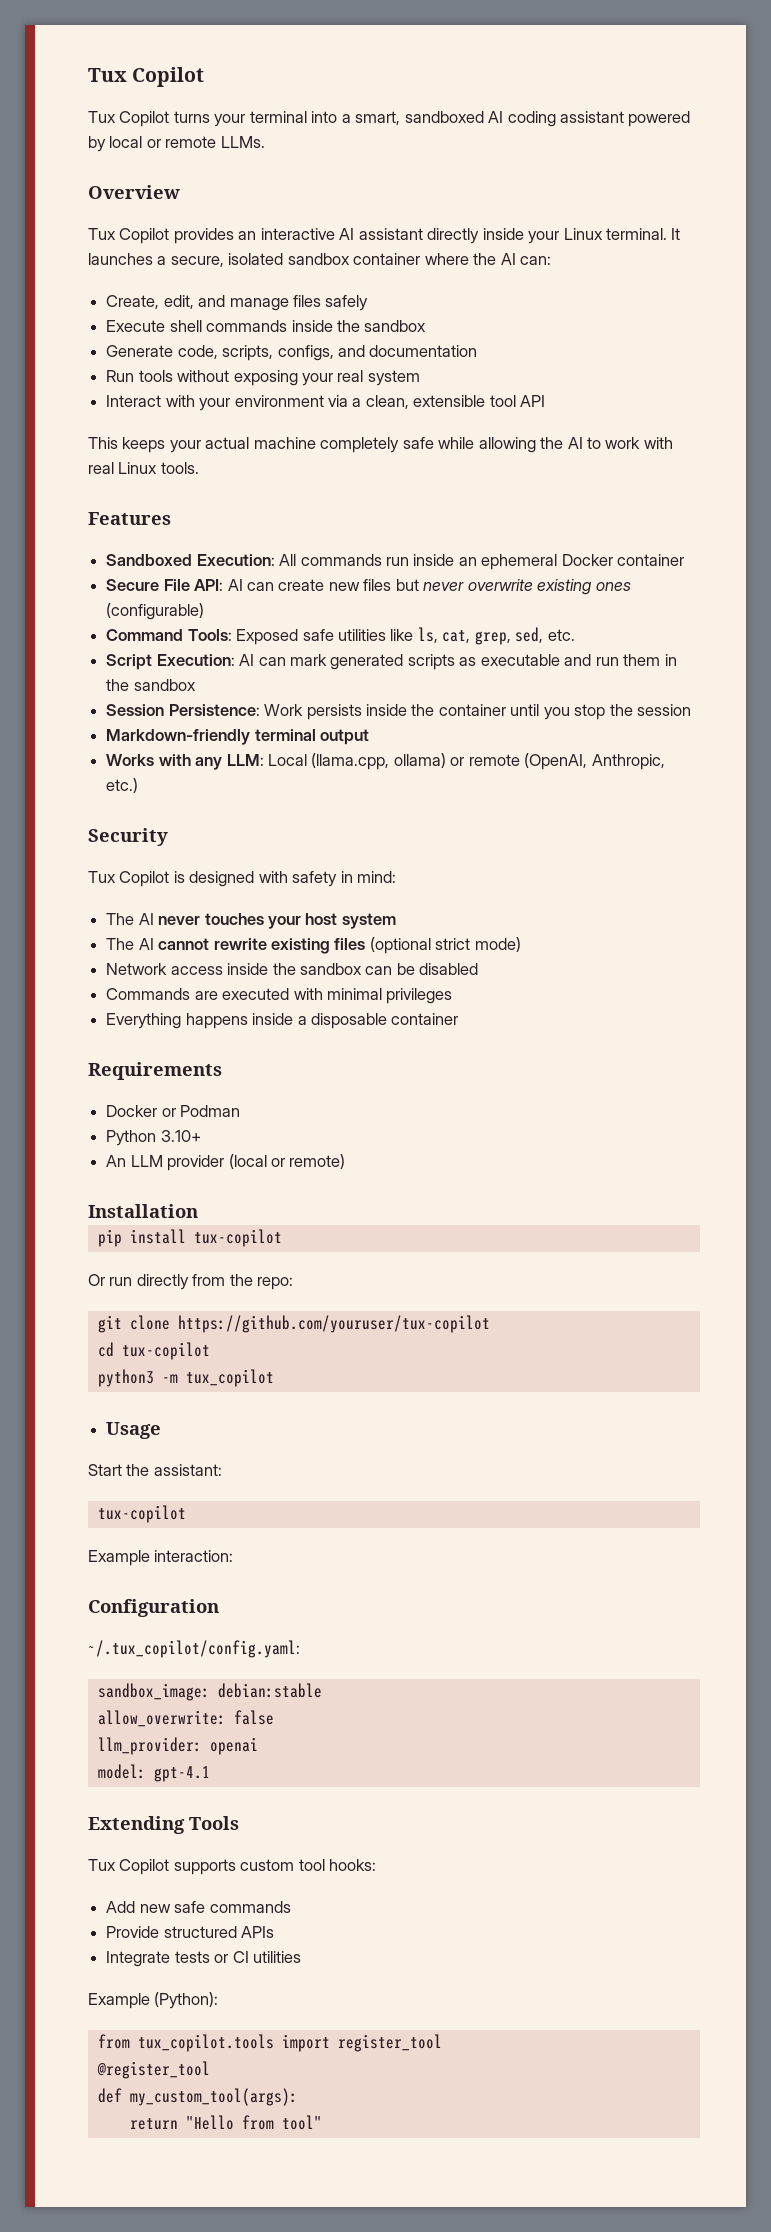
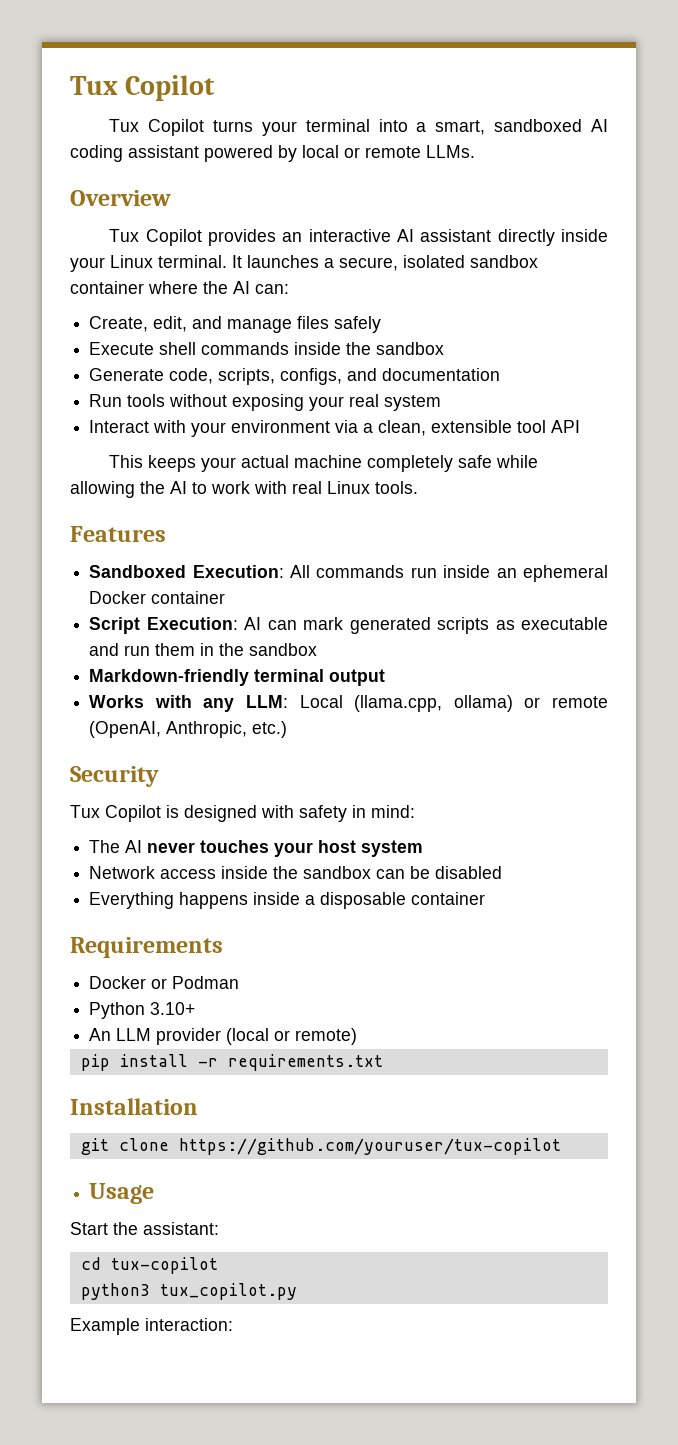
- Secure File API: AI can create new files but never overwrite existing ones (configurable)
- Command Tools: Exposed safe utilities like ls, cat, grep, sed, etc.
- Session Persistence: Work persists inside the container until you stop the session
- The AI cannot rewrite existing files (optional strict mode)
- Commands are executed with minimal privileges
- Installation
- pip install tux-copilot
- Or run directly from the repo:
+ pip install -r requirements.txt
+ Installation
  git clone https://github.com/youruser/tux-copilot
- cd tux-copilot
- python3 -m tux_copilot
  Start the assistant:
- tux-copilot
+ cd tux-copilot
+ python3 tux_copilot.py
- Configuration
- ~/.tux_copilot/config.yaml:
- sandbox_image: debian:stable
- allow_overwrite: false
- llm_provider: openai
- model: gpt-4.1
- Extending Tools
- Tux Copilot supports custom tool hooks:
- Add new safe commands
- Provide structured APIs
- Integrate tests or CI utilities
- Example (Python):
- from tux_copilot.tools import register_tool
- @register_tool
- def my_custom_tool(args):
- return "Hello from tool"

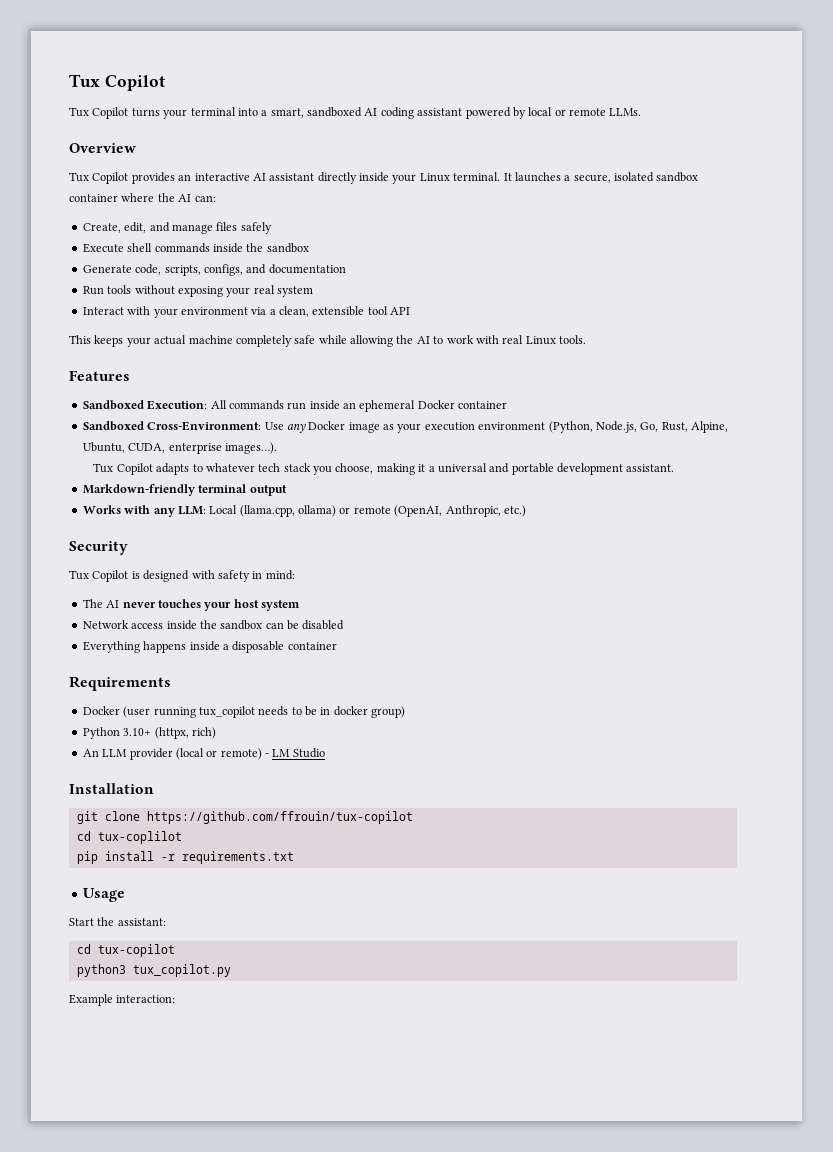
- Script Execution: AI can mark generated scripts as executable and run them in the sandbox
+ Sandboxed Cross-Environment: Use any Docker image as your execution environment (Python, Node.js, Go, Rust, Alpine, Ubuntu, CUDA, enterprise images…).
+ Tux Copilot adapts to whatever tech stack you choose, making it a universal and portable development assistant.
- Docker or Podman
+ Docker (user running tux_copilot needs to be in docker group)
- Python 3.10+
+ Python 3.10+ (httpx, rich)
- An LLM provider (local or remote)
+ An LLM provider (local or remote) - LM Studio
+ Installation
+ git clone https://github.com/ffrouin/tux-copilot
+ cd tux-coplilot
- Installation
- git clone https://github.com/youruser/tux-copilot

